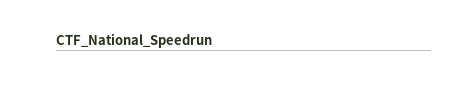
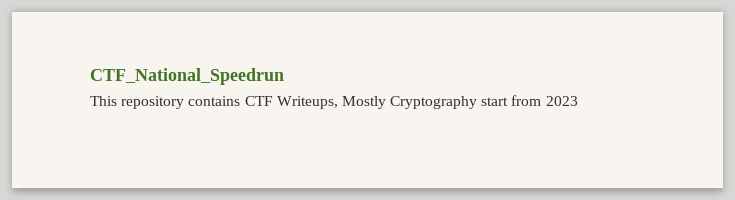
+ This repository contains CTF Writeups, Mostly Cryptography start from 2023

